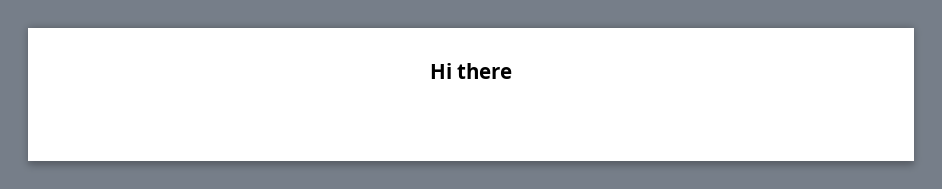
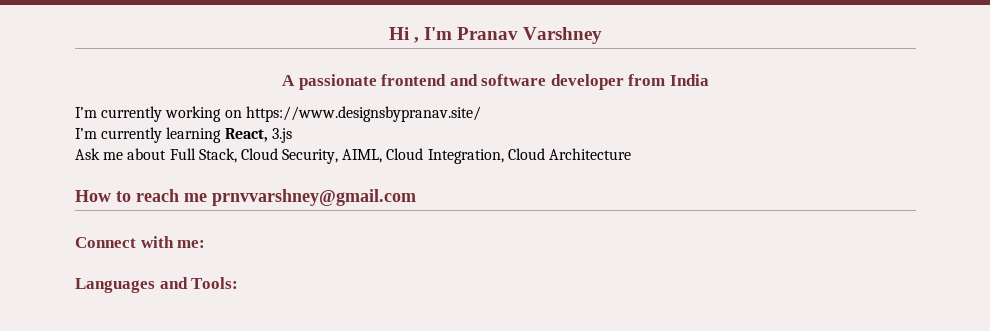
- Hi there
+ Hi , I'm Pranav Varshney
+ A passionate frontend and software developer from India
+ I’m currently working on https://www.designsbypranav.site/
+ I’m currently learning React, 3.js
+ Ask me about Full Stack, Cloud Security, AIML, Cloud Integration, Cloud Architecture
+ How to reach me prnvvarshney@gmail.com
+ Connect with me:
+ Languages and Tools:

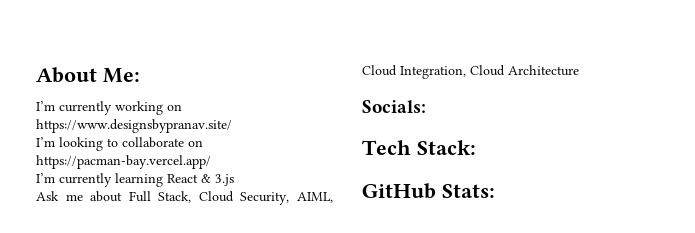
- Hi , I'm Pranav Varshney
- A passionate frontend and software developer from India
+ About Me:
+ I’m looking to collaborate on https://pacman-bay.vercel.app/
- I’m currently learning React, 3.js
+ I’m currently learning React & 3.js
- How to reach me prnvvarshney@gmail.com
- Connect with me:
- Languages and Tools:
+ Socials:
+ Tech Stack:
+ GitHub Stats:

